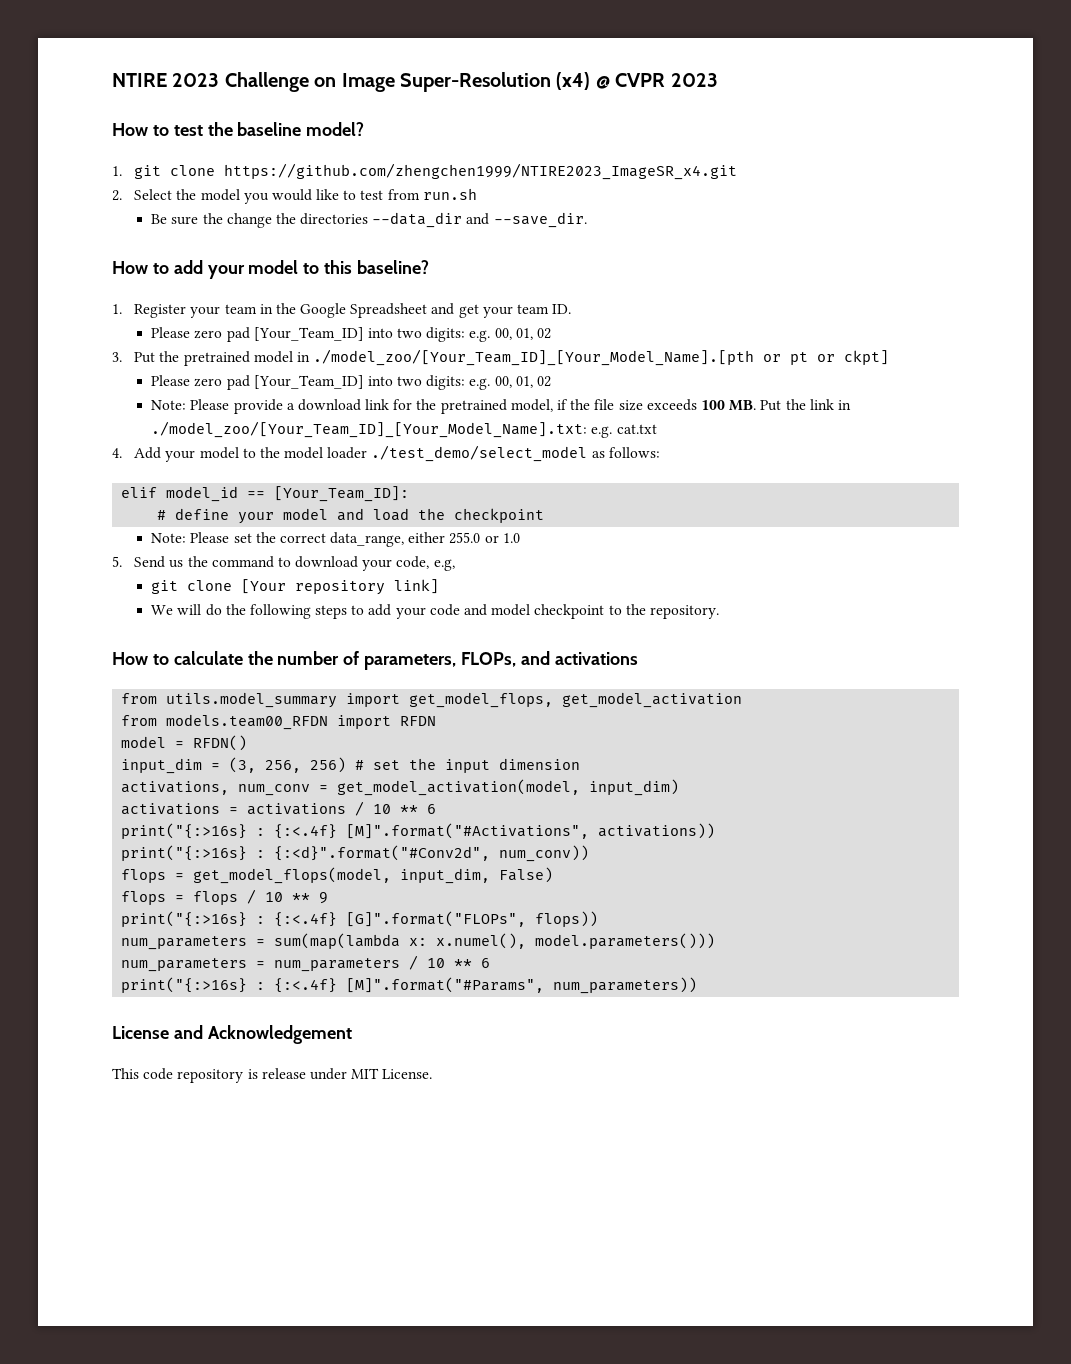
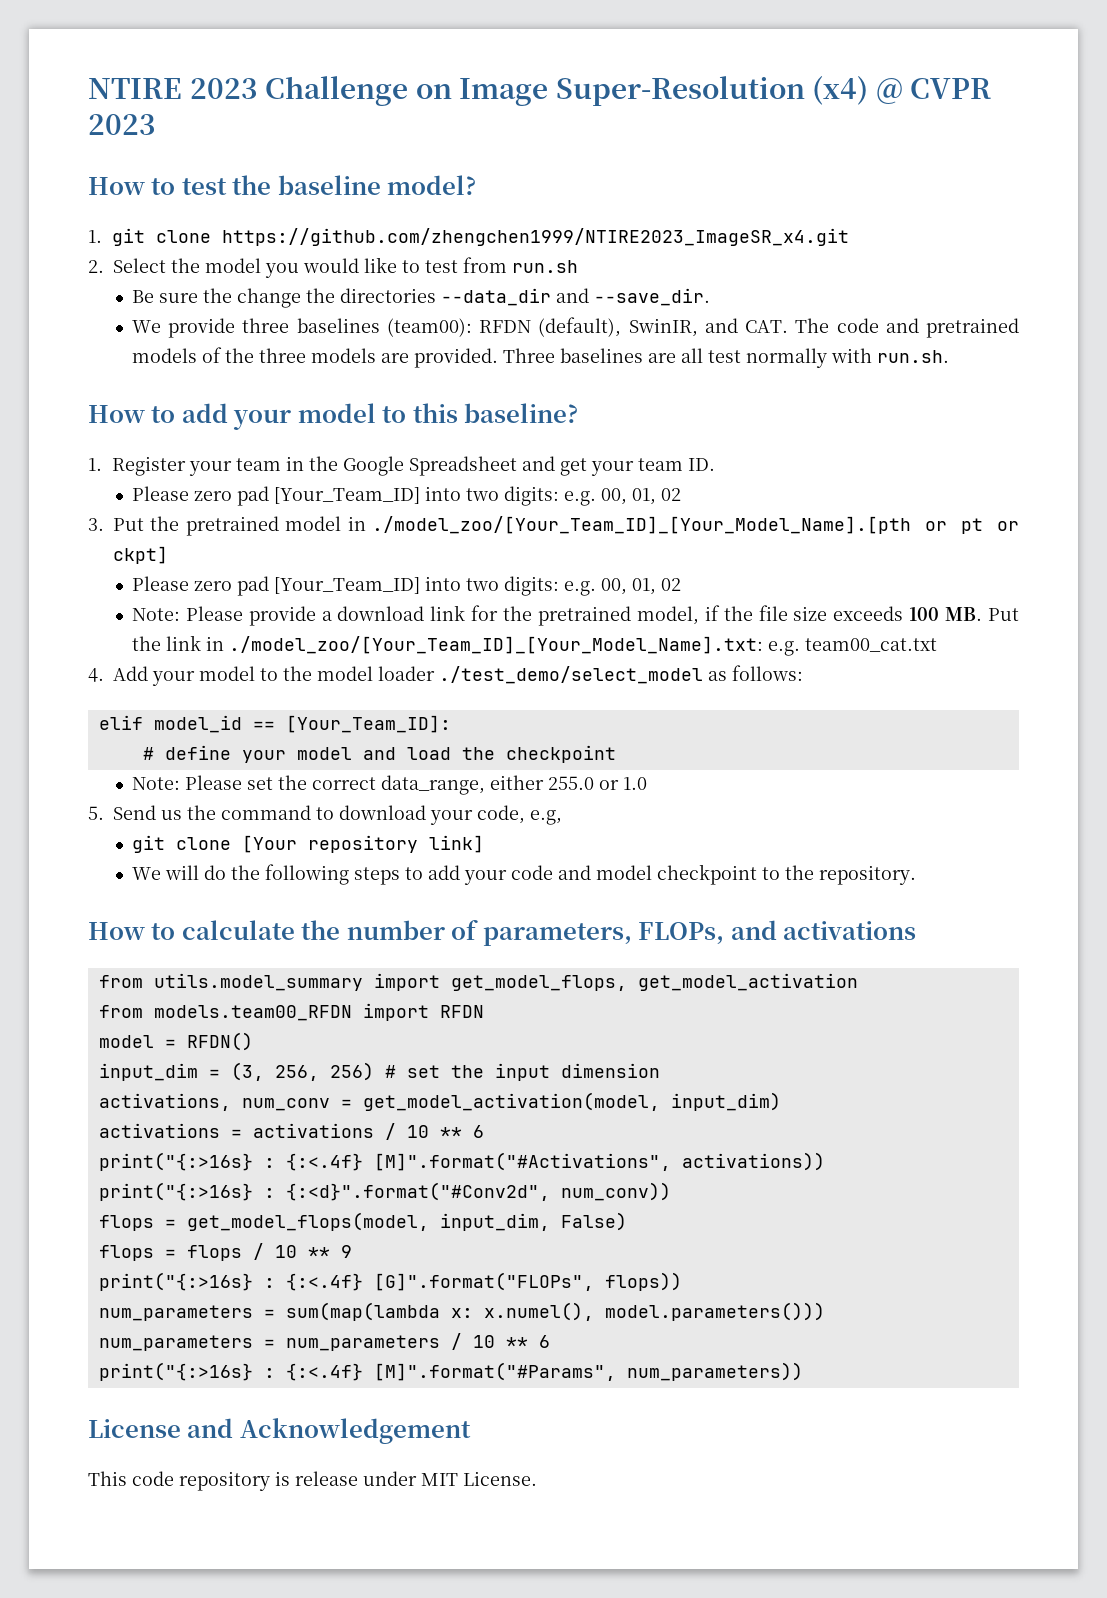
+ We provide three baselines (team00): RFDN (default), SwinIR, and CAT. The code and pretrained models of the three models are provided. Three baselines are all test normally with run.sh.
- Note: Please provide a download link for the pretrained model, if the file size exceeds 100 MB. Put the link in ./model_zoo/[Your_Team_ID]_[Your_Model_Name].txt: e.g. cat.txt
+ Note: Please provide a download link for the pretrained model, if the file size exceeds 100 MB. Put the link in ./model_zoo/[Your_Team_ID]_[Your_Model_Name].txt: e.g. team00_cat.txt

